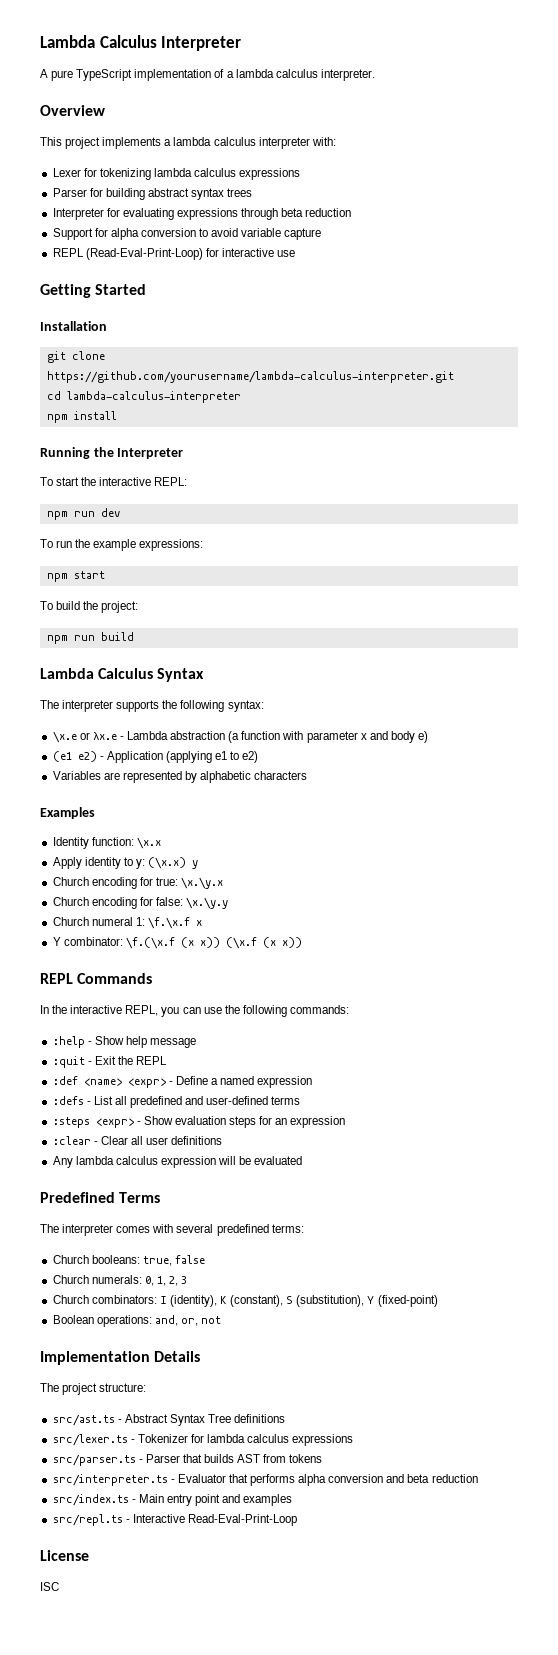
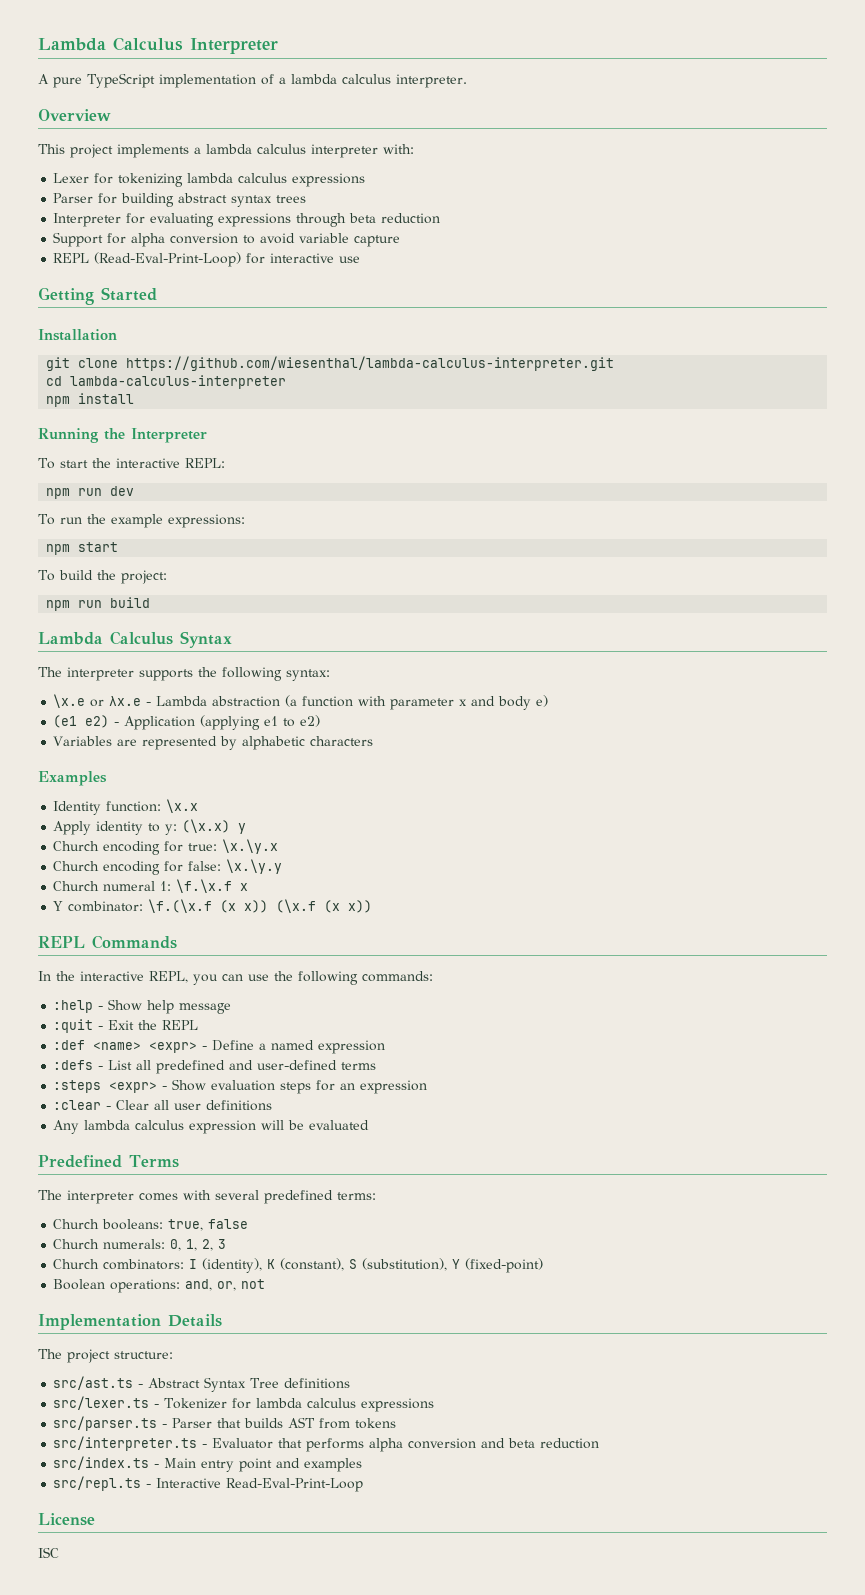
- git clone https://github.com/yourusername/lambda-calculus-interpreter.git
+ git clone https://github.com/wiesenthal/lambda-calculus-interpreter.git

